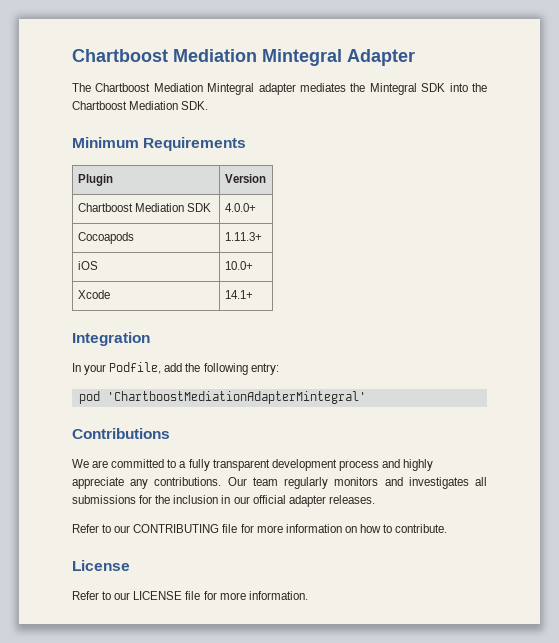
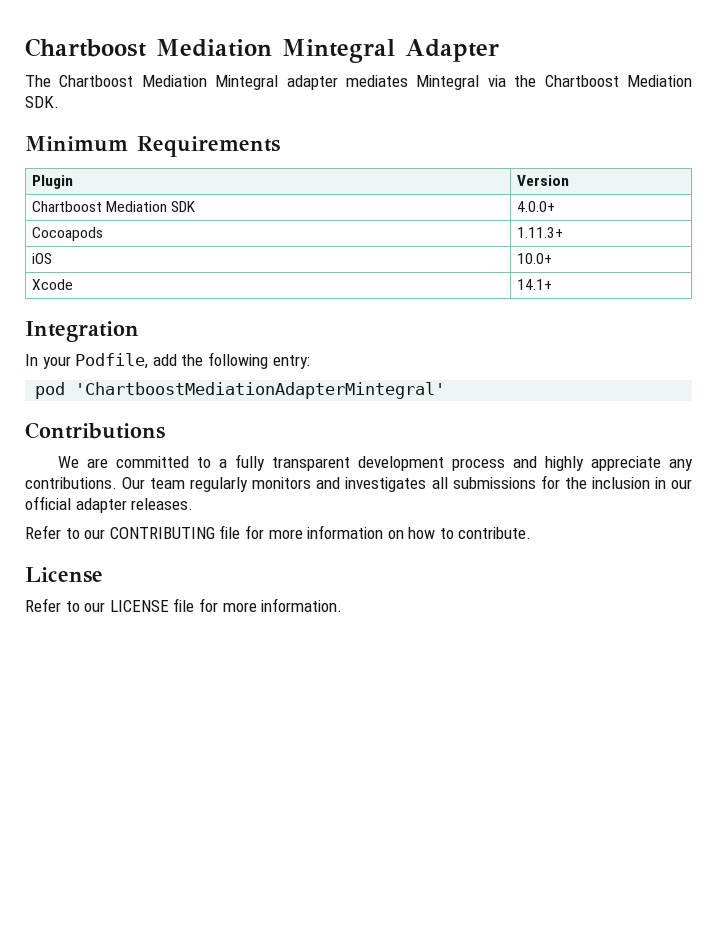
- The Chartboost Mediation Mintegral adapter mediates the Mintegral SDK into the Chartboost Mediation SDK.
+ The Chartboost Mediation Mintegral adapter mediates Mintegral via the Chartboost Mediation SDK.

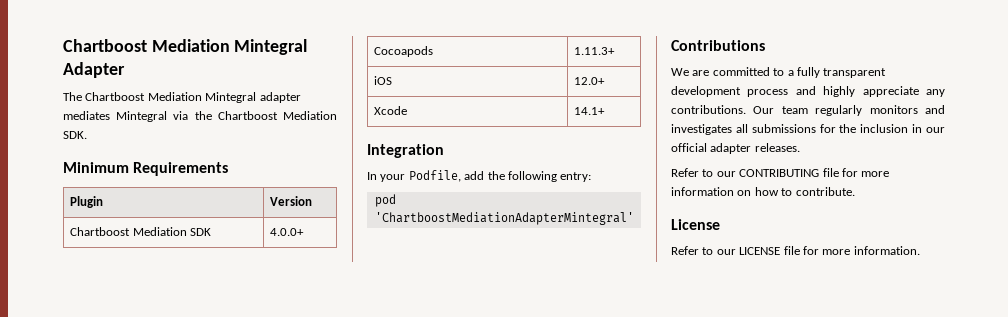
- iOS | 10.0+
+ iOS | 12.0+

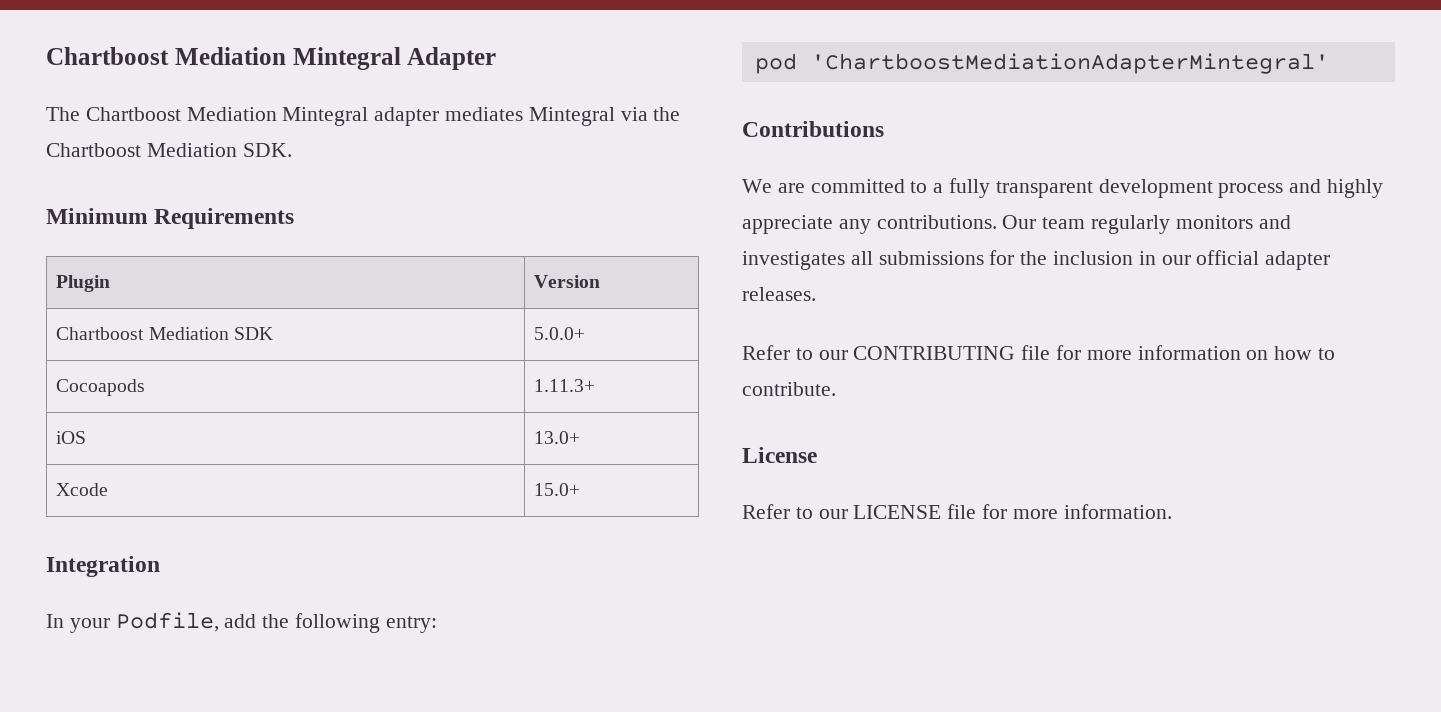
- Chartboost Mediation SDK | 4.0.0+
+ Chartboost Mediation SDK | 5.0.0+
- iOS | 12.0+
+ iOS | 13.0+
- Xcode | 14.1+
+ Xcode | 15.0+

